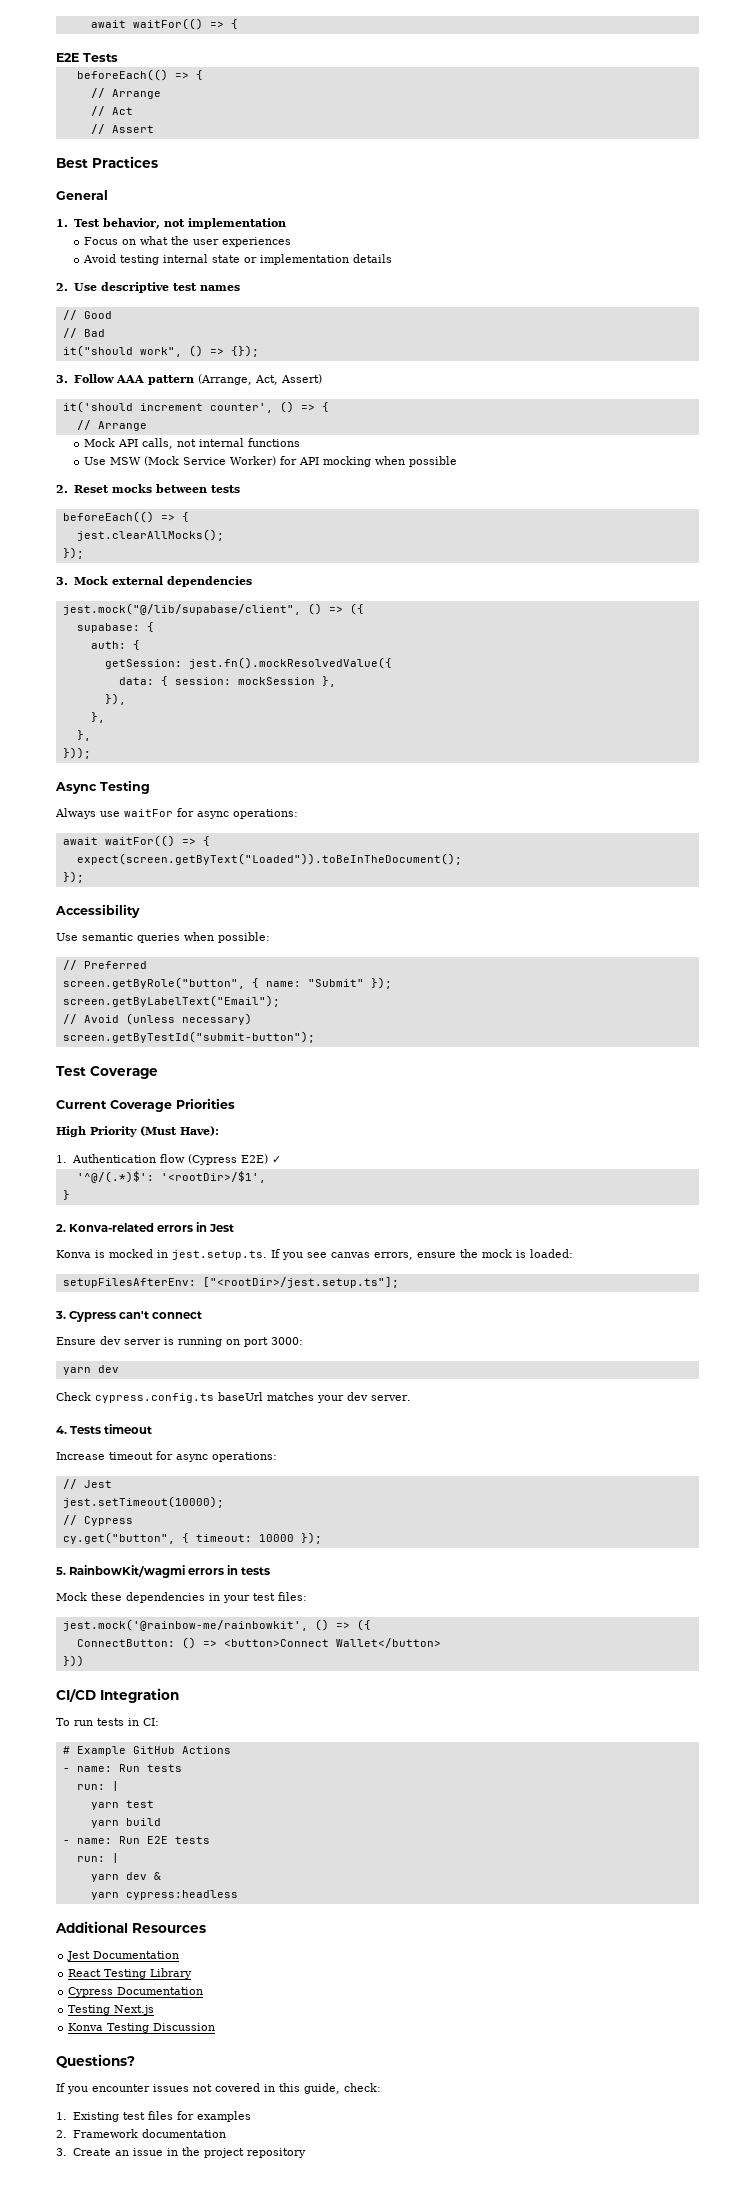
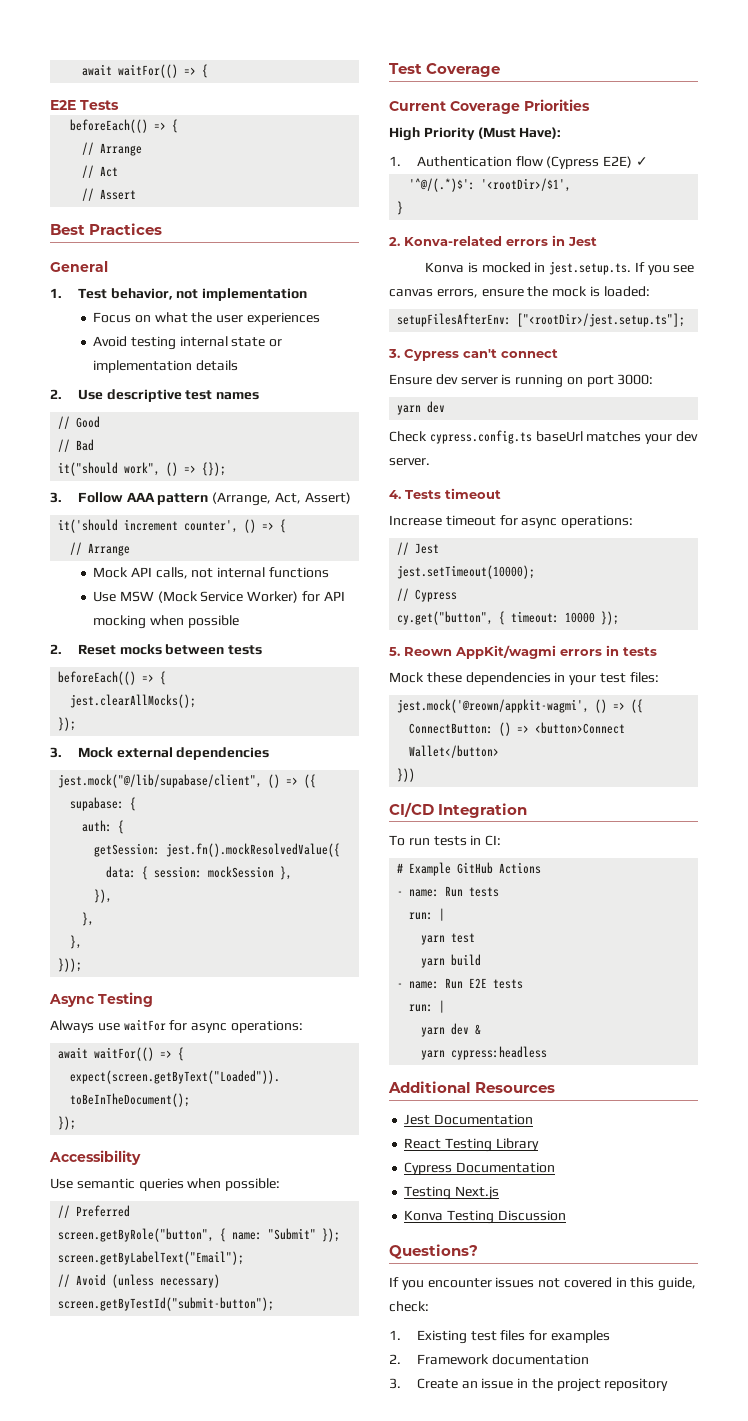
- 5. RainbowKit/wagmi errors in tests
+ 5. Reown AppKit/wagmi errors in tests
- jest.mock('@rainbow-me/rainbowkit', () => ({
+ jest.mock('@reown/appkit-wagmi', () => ({

